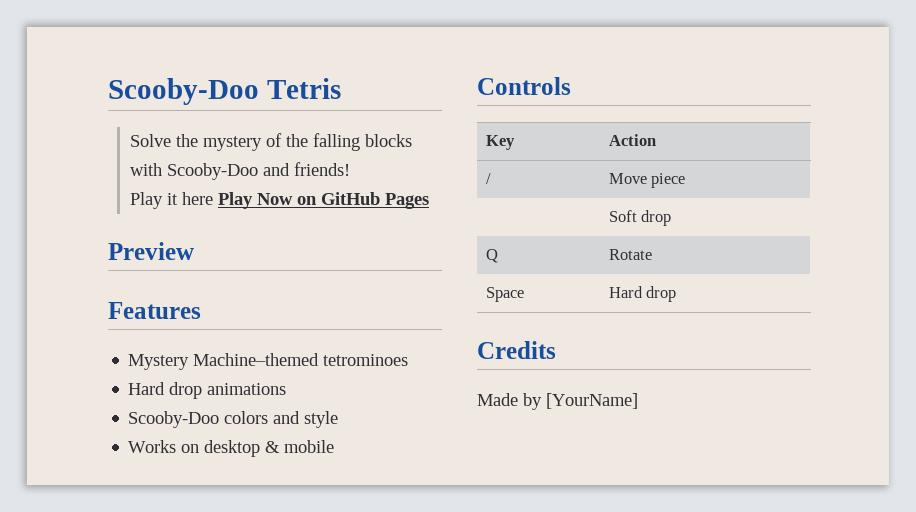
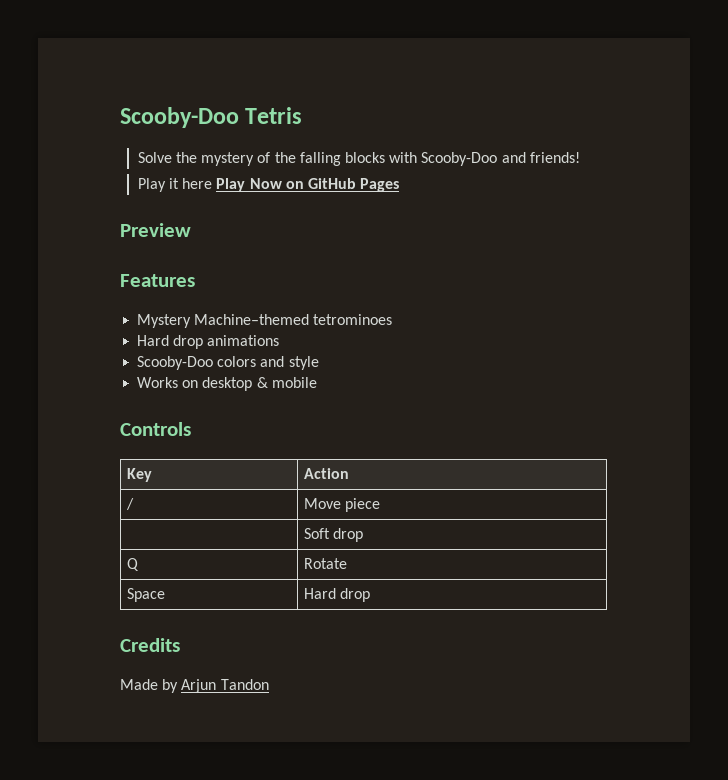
- Made by [YourName]
+ Made by Arjun Tandon

